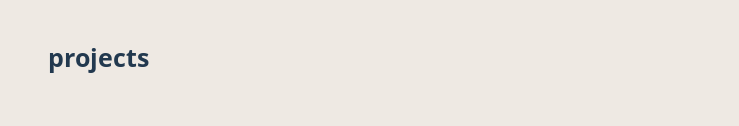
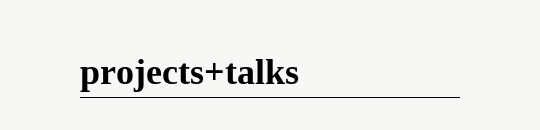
- projects
+ projects+talks

